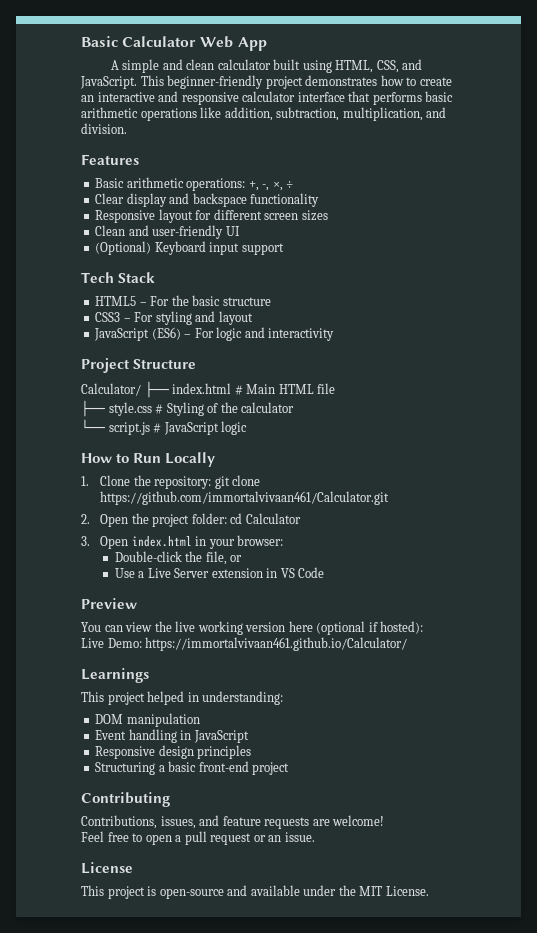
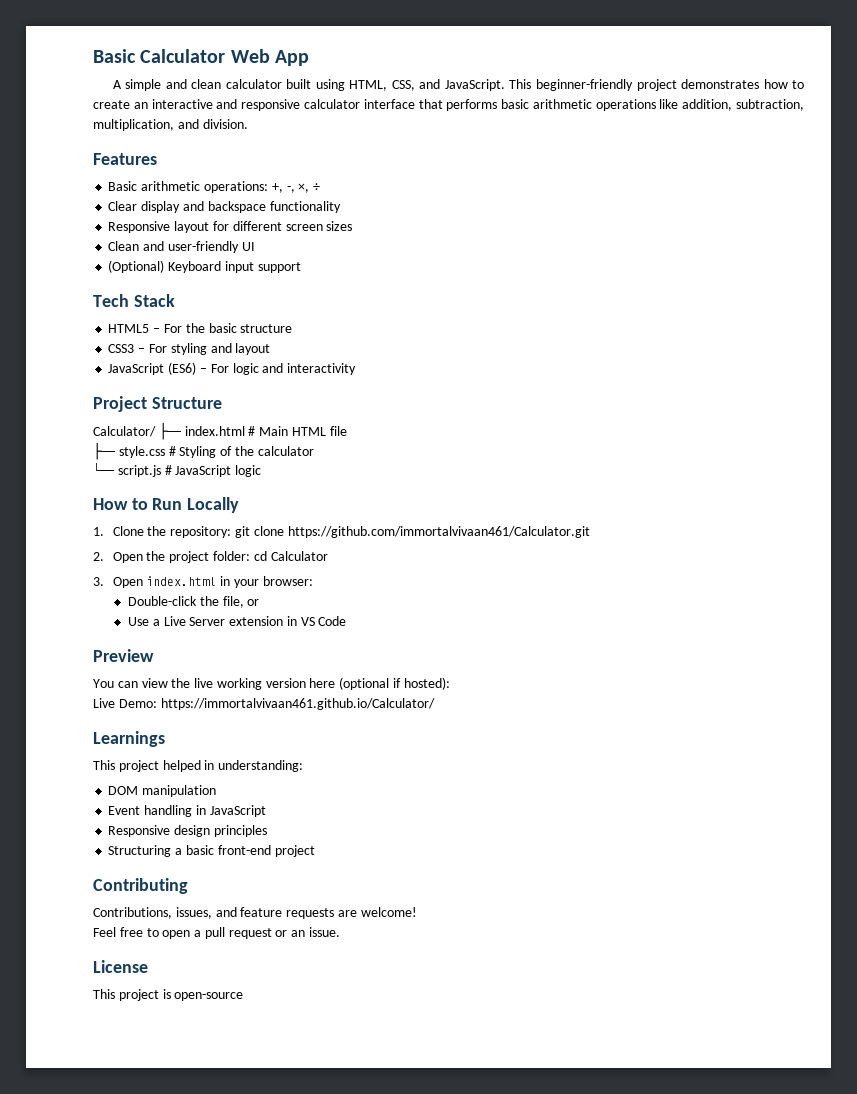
- This project is open-source and available under the MIT License.
+ This project is open-source

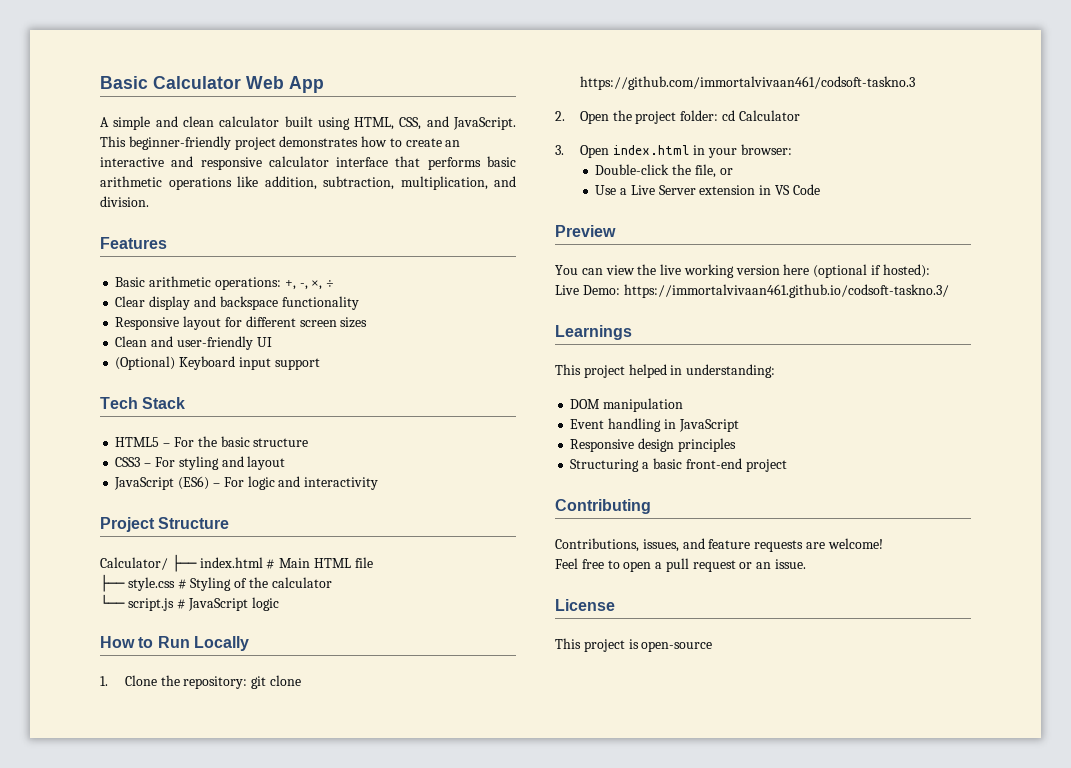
- 1. Clone the repository: git clone https://github.com/immortalvivaan461/Calculator.git
+ 1. Clone the repository: git clone https://github.com/immortalvivaan461/codsoft-taskno.3
- Live Demo: https://immortalvivaan461.github.io/Calculator/
+ Live Demo: https://immortalvivaan461.github.io/codsoft-taskno.3/

